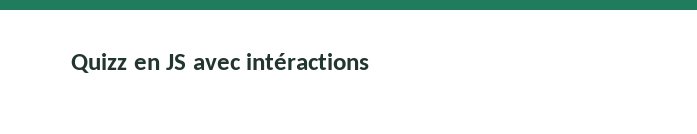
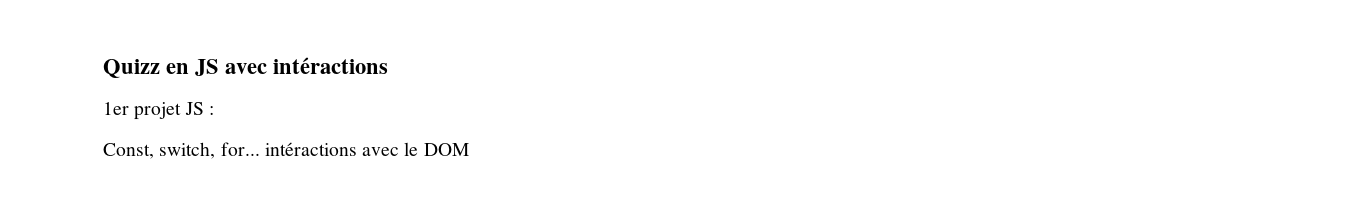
+ 1er projet JS :
+ Const, switch, for... intéractions avec le DOM

